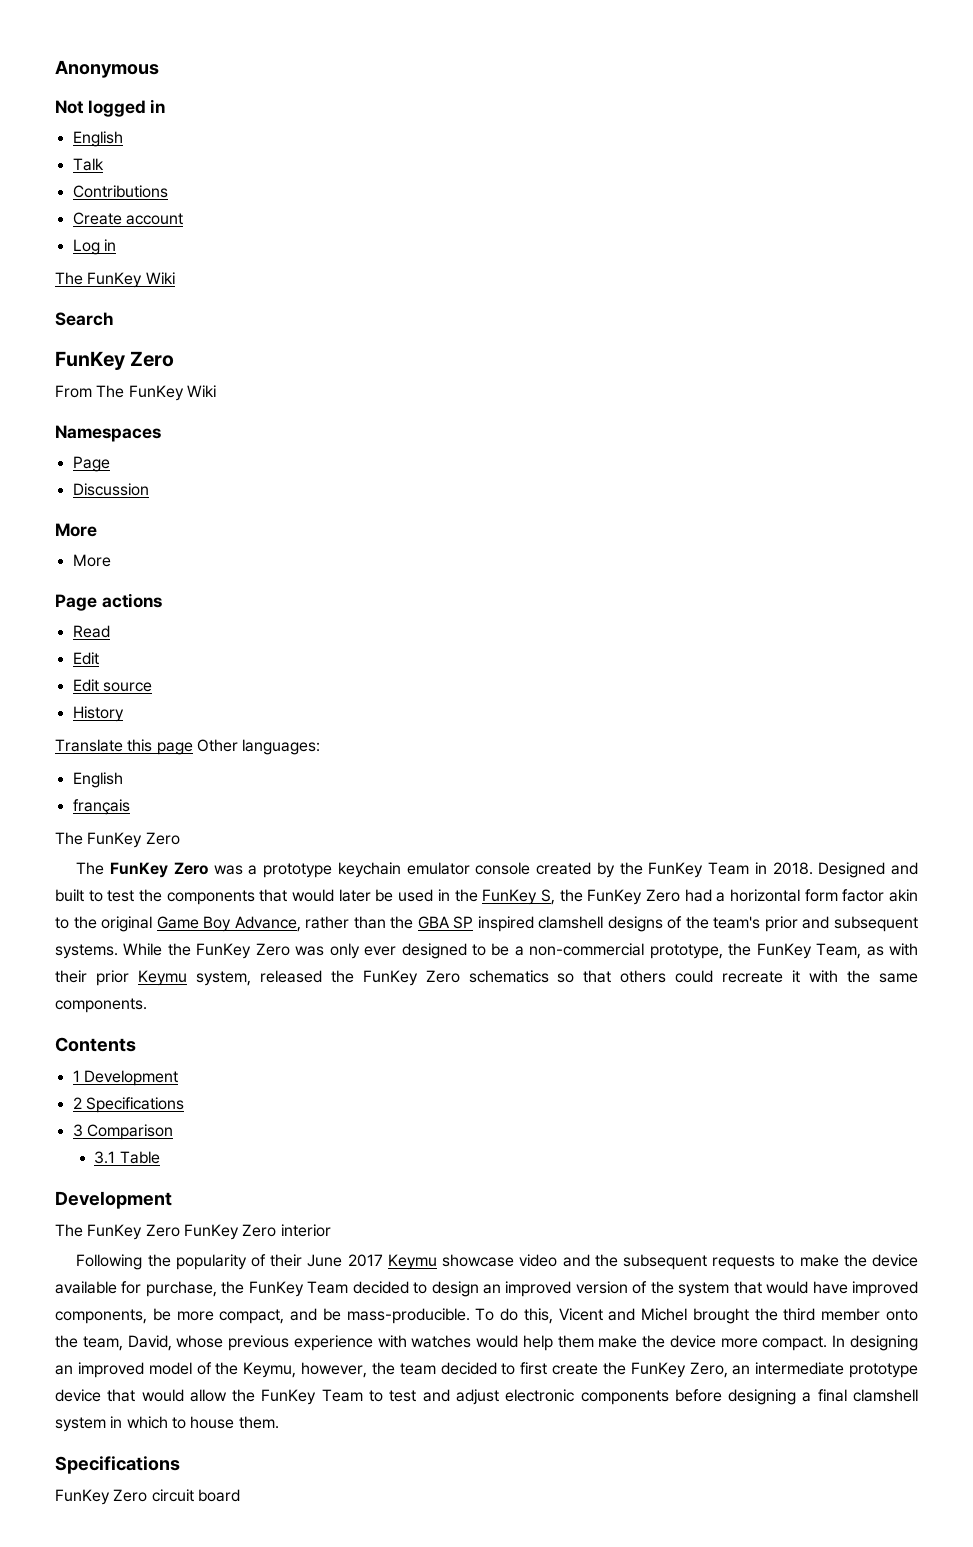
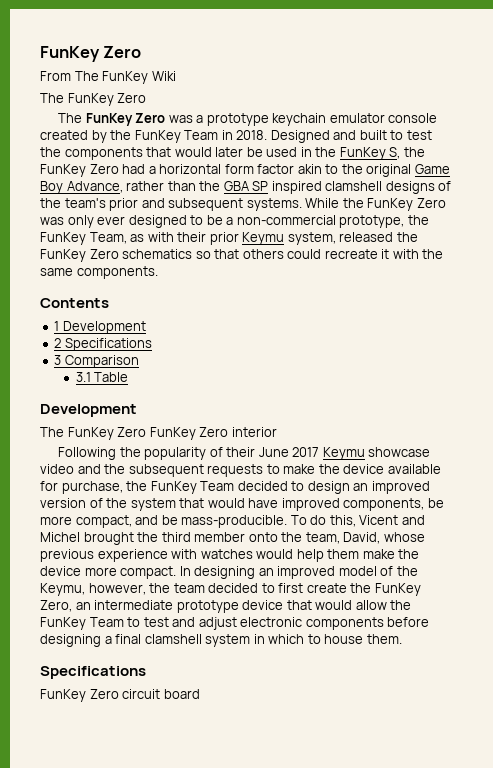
- Anonymous
- Not logged in
- English
- Talk
- Contributions
- Create account
- Log in
- The FunKey Wiki
- Search
- Namespaces
- Page
- Discussion
- More
- More
- Page actions
- Read
- Edit
- Edit source
- History
- Translate this page Other languages:
- English
- français

